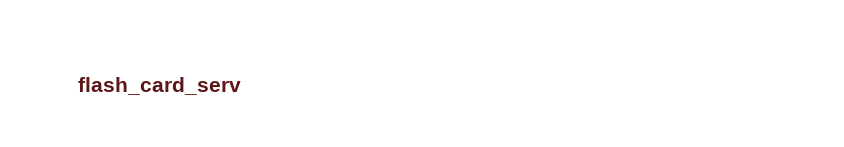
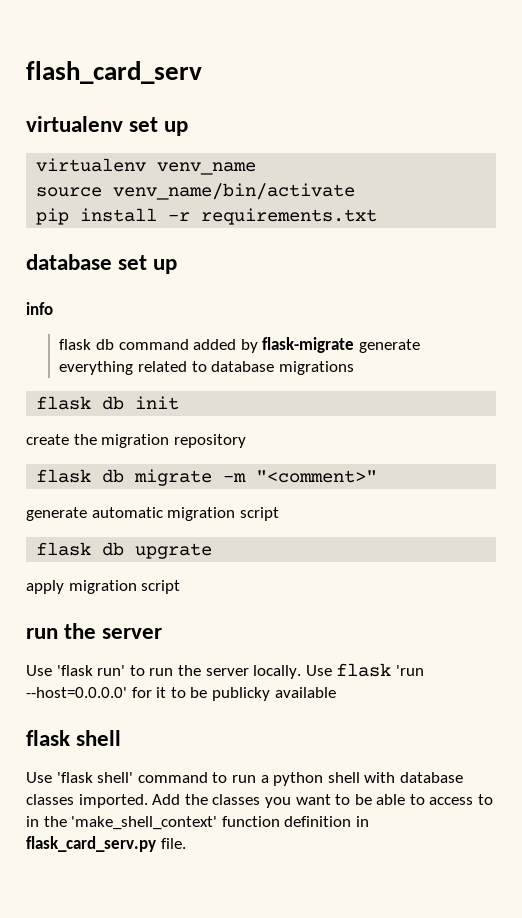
+ virtualenv set up
+ virtualenv venv_name
+ source venv_name/bin/activate
+ pip install -r requirements.txt
+ database set up
+ info
+ flask db command added by flask-migrate generate everything related to database migrations
+ flask db init
+ create the migration repository
+ flask db migrate -m "<comment>"
+ generate automatic migration script
+ flask db upgrate
+ apply migration script
+ run the server
+ Use 'flask run' to run the server locally. Use flask 'run --host=0.0.0.0' for it to be publicky available
+ flask shell
+ Use 'flask shell' command to run a python shell with database classes imported. Add the classes you want to be able to access to in the 'make_shell_context' function definition in flask_card_serv.py file.

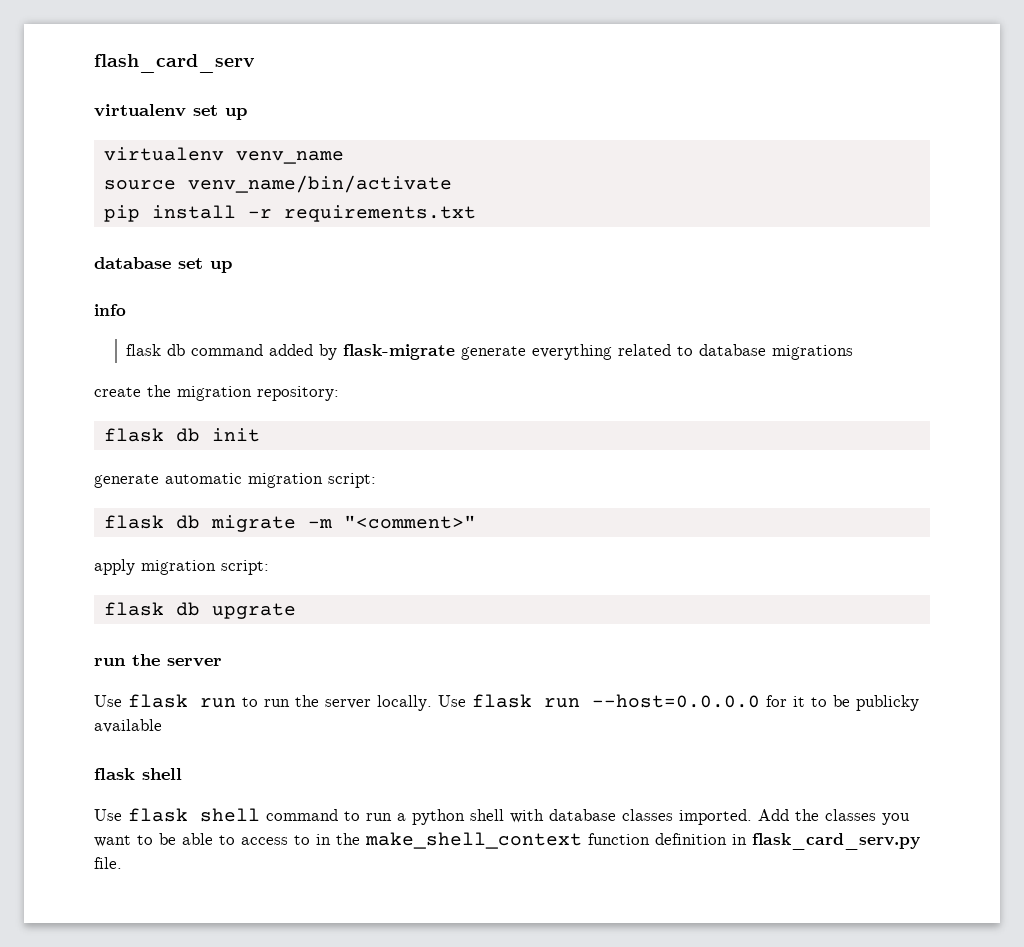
+ create the migration repository:
- create the migration repository
+ generate automatic migration script:
- generate automatic migration script
+ apply migration script:
- apply migration script
- Use 'flask run' to run the server locally.
+ Use flask run to run the server locally.
- Use flask 'run --host=0.0.0.0' for it to be publicky available
+ Use flask run --host=0.0.0.0 for it to be publicky available
- Use 'flask shell' command to run a python shell with database classes imported.
+ Use flask shell command to run a python shell with database classes imported.
- Add the classes you want to be able to access to in the 'make_shell_context' function definition in flask_card_serv.py file.
+ Add the classes you want to be able to access to in the make_shell_context function definition in flask_card_serv.py file.

